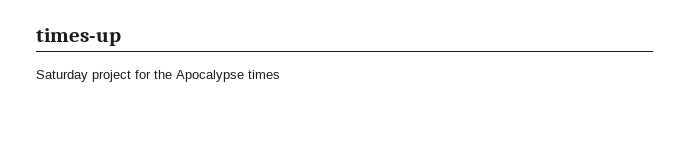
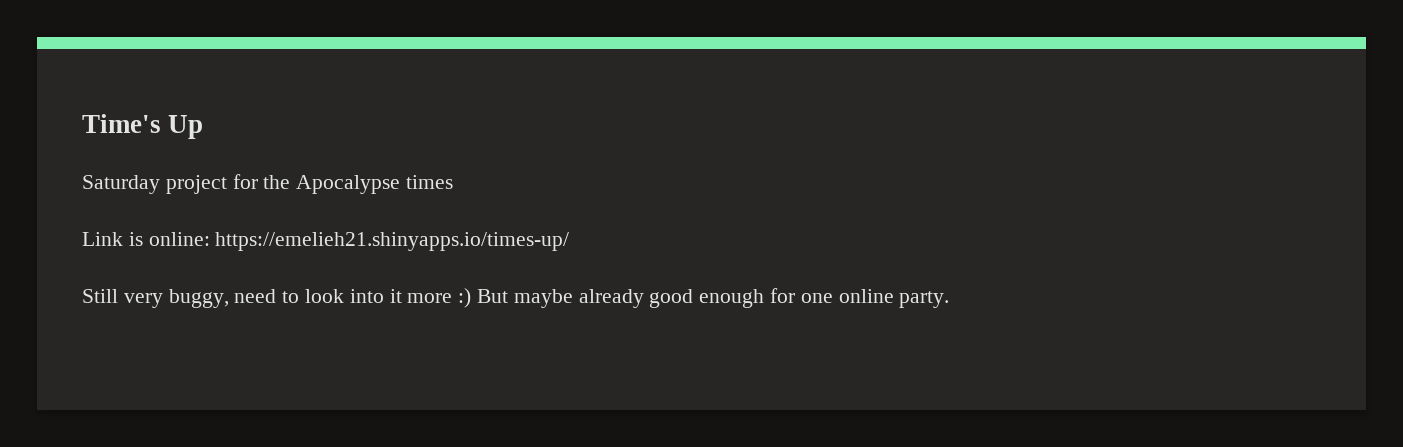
- times-up
+ Time's Up
+ Link is online: https://emelieh21.shinyapps.io/times-up/
+ Still very buggy, need to look into it more :) But maybe already good enough for one online party.

